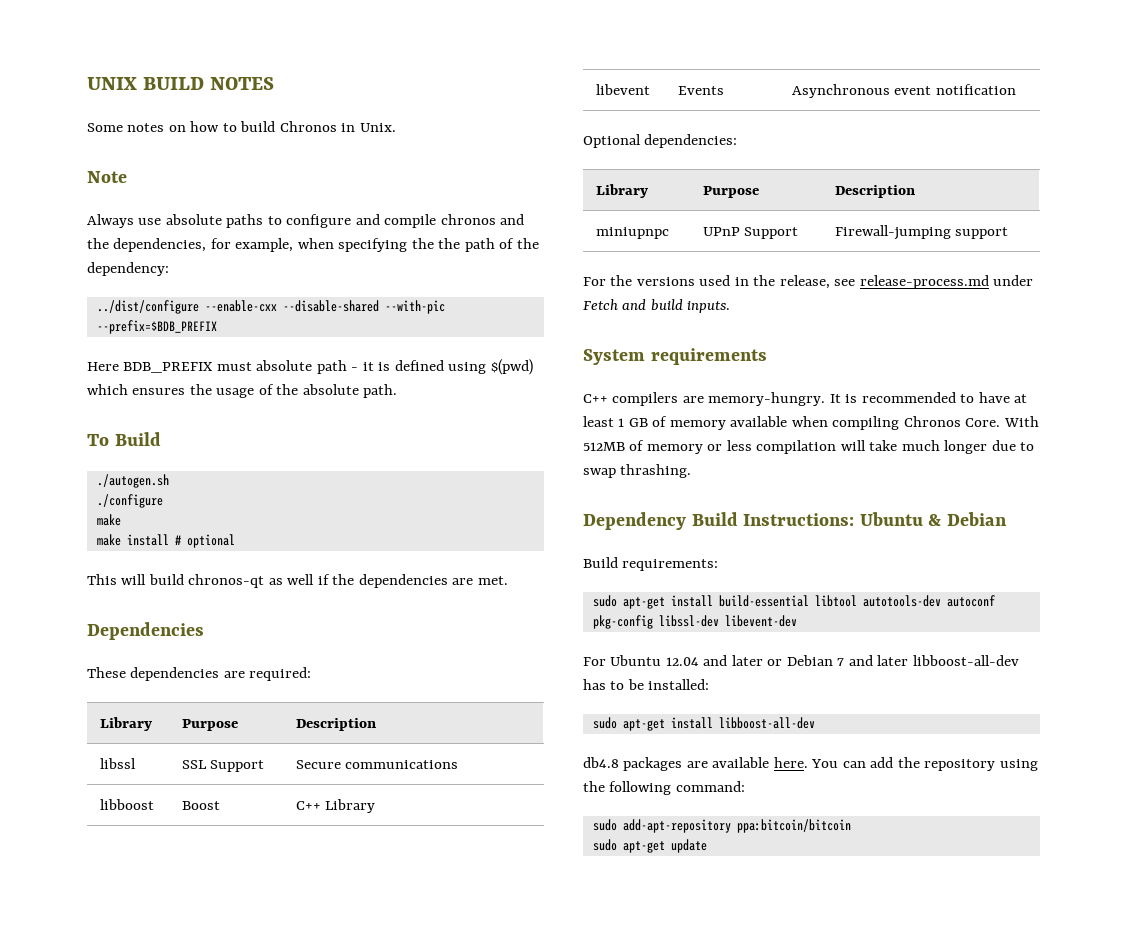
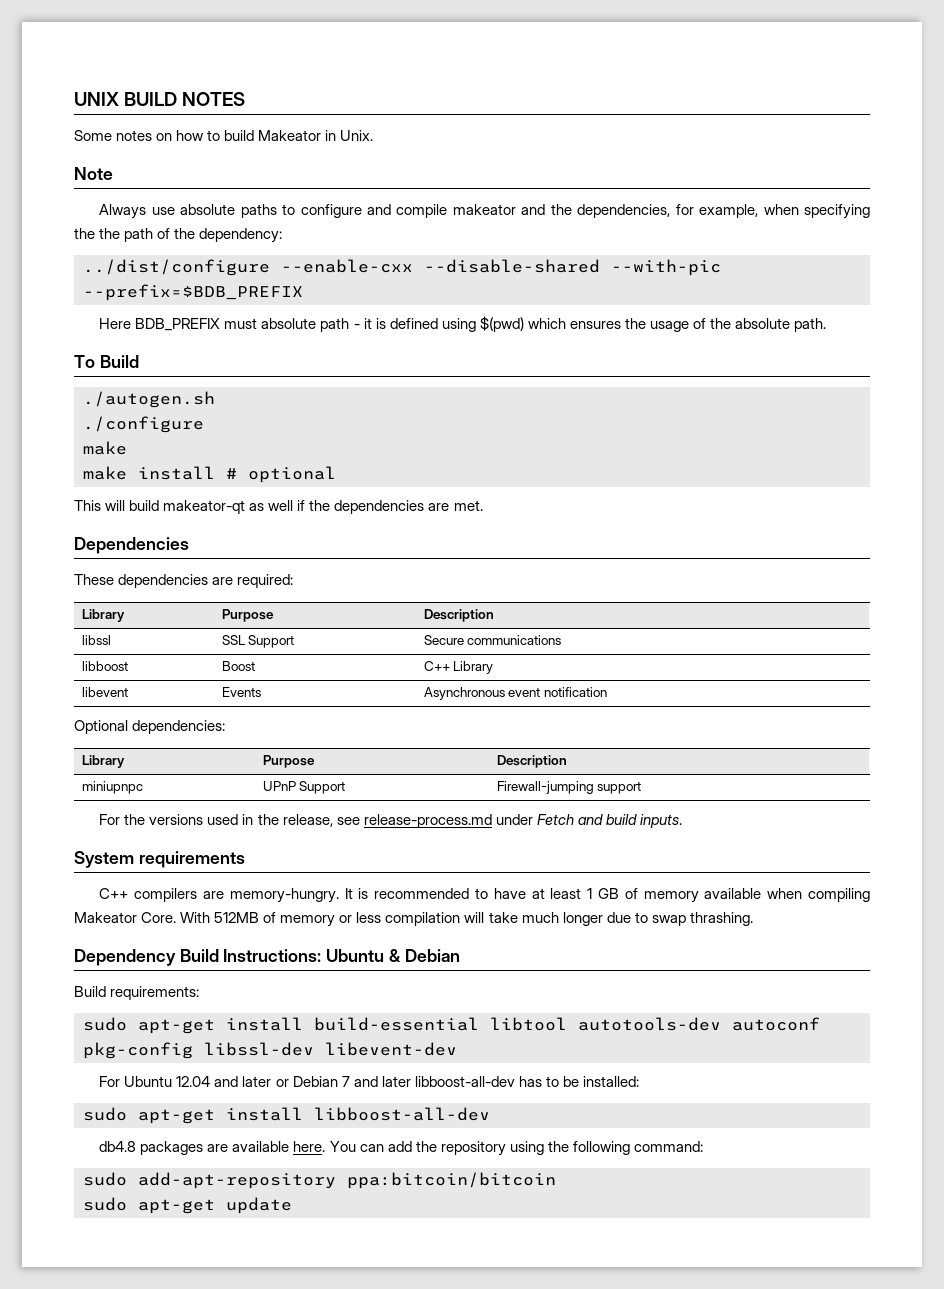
- Some notes on how to build Chronos in Unix.
+ Some notes on how to build Makeator in Unix.
- Always use absolute paths to configure and compile chronos and the dependencies, for example, when specifying the the path of the dependency:
+ Always use absolute paths to configure and compile makeator and the dependencies, for example, when specifying the the path of the dependency:
- This will build chronos-qt as well if the dependencies are met.
+ This will build makeator-qt as well if the dependencies are met.
- It is recommended to have at least 1 GB of memory available when compiling Chronos Core.
+ It is recommended to have at least 1 GB of memory available when compiling Makeator Core.

